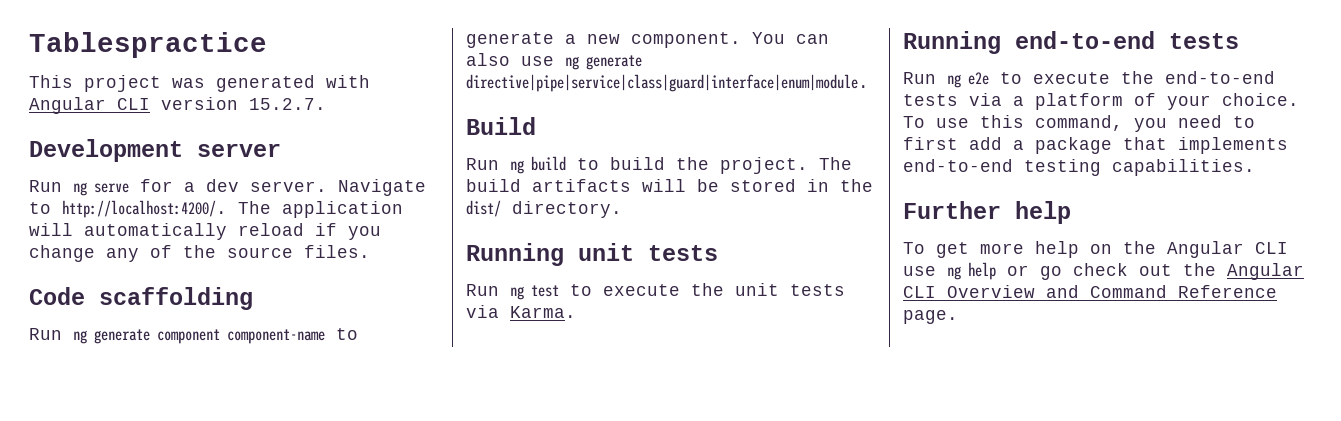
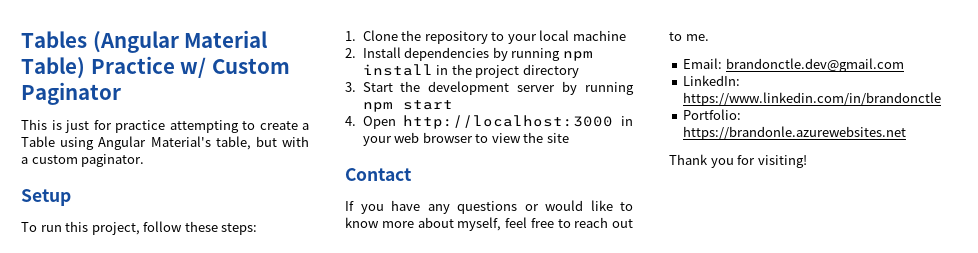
- Tablespractice
- This project was generated with Angular CLI version 15.2.7.
- Development server
- Run ng serve for a dev server. Navigate to http://localhost:4200/. The application will automatically reload if you change any of the source files.
- Code scaffolding
- Run ng generate component component-name to generate a new component. You can also use ng generate directive|pipe|service|class|guard|interface|enum|module.
- Build
- Run ng build to build the project. The build artifacts will be stored in the dist/ directory.
- Running unit tests
- Run ng test to execute the unit tests via Karma.
- Running end-to-end tests
- Run ng e2e to execute the end-to-end tests via a platform of your choice. To use this command, you need to first add a package that implements end-to-end testing capabilities.
- Further help
- To get more help on the Angular CLI use ng help or go check out the Angular CLI Overview and Command Reference page.
+ Tables (Angular Material Table) Practice w/ Custom Paginator
+ This is just for practice attempting to create a Table using Angular Material's table, but with a custom paginator.
+ Setup
+ To run this project, follow these steps:
+ 1. Clone the repository to your local machine
+ 2. Install dependencies by running npm install in the project directory
+ 3. Start the development server by running npm start
+ 4. Open http://localhost:3000 in your web browser to view the site
+ Contact
+ If you have any questions or would like to know more about myself, feel free to reach out to me.
+ Email: brandonctle.dev@gmail.com
+ LinkedIn: https://www.linkedin.com/in/brandonctle
+ Portfolio: https://brandonle.azurewebsites.net
+ Thank you for visiting!

